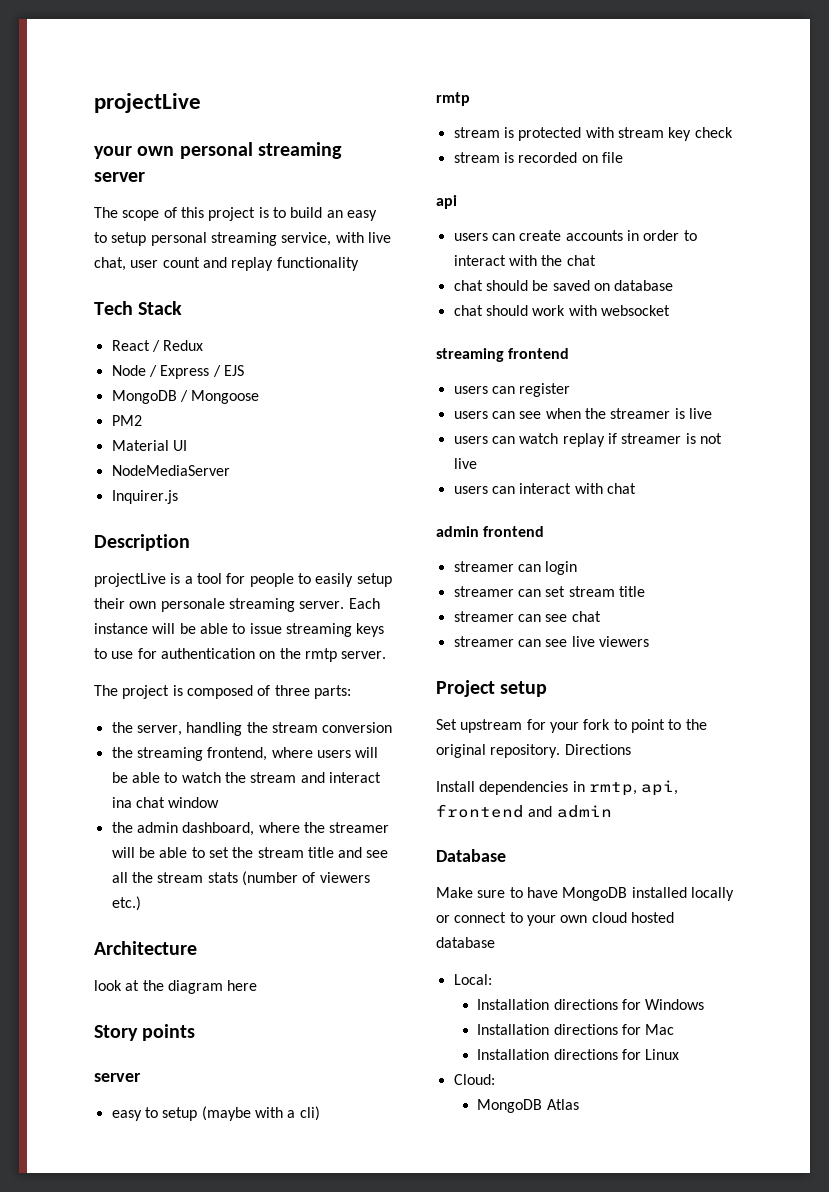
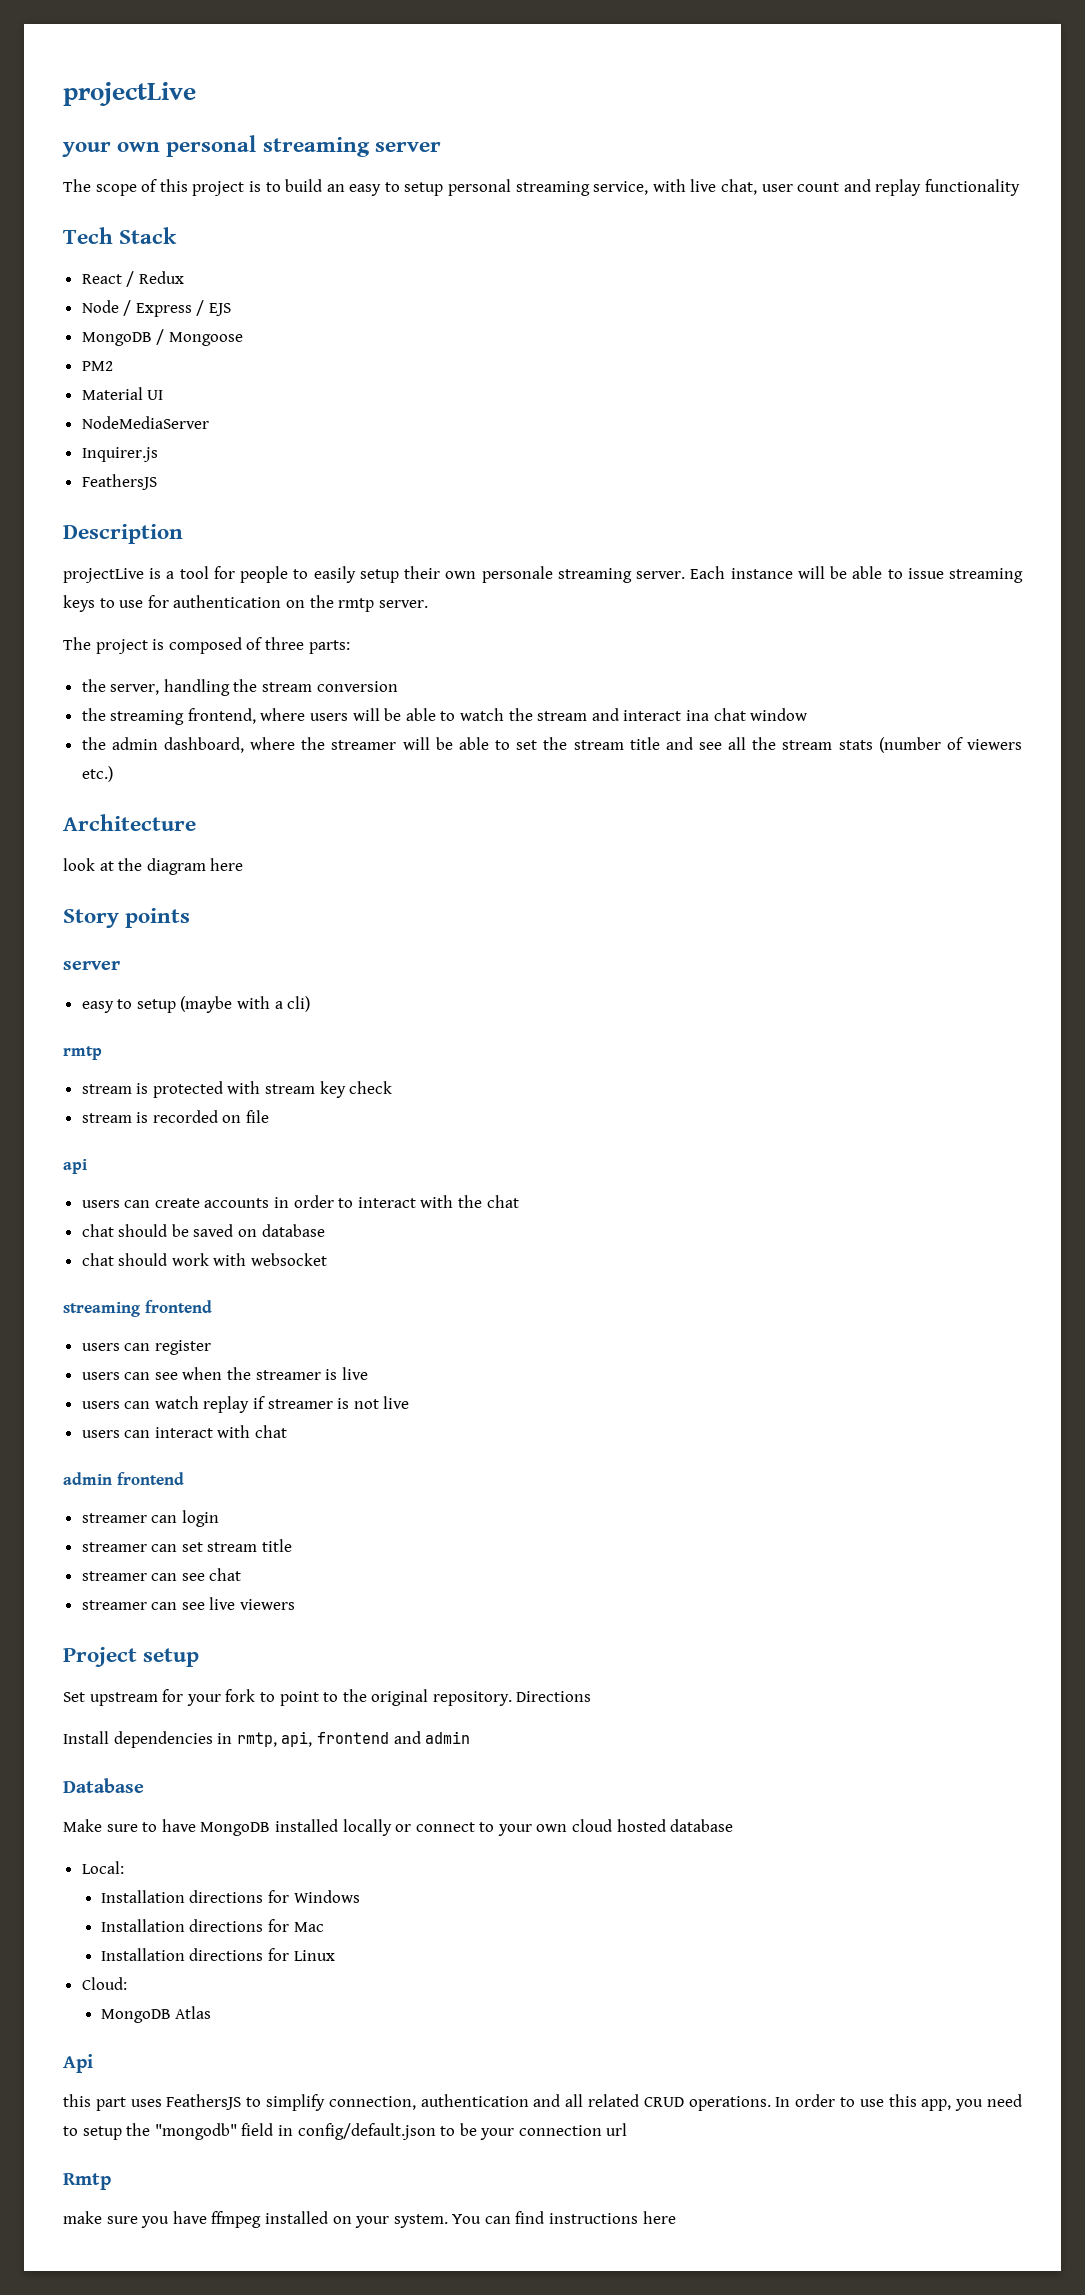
  Inquirer.js
+ FeathersJS
+ Api
+ this part uses FeathersJS to simplify connection, authentication and all related CRUD operations. In order to use this app, you need to setup the "mongodb" field in config/default.json to be your connection url
+ Rmtp
+ make sure you have ffmpeg installed on your system. You can find instructions here

